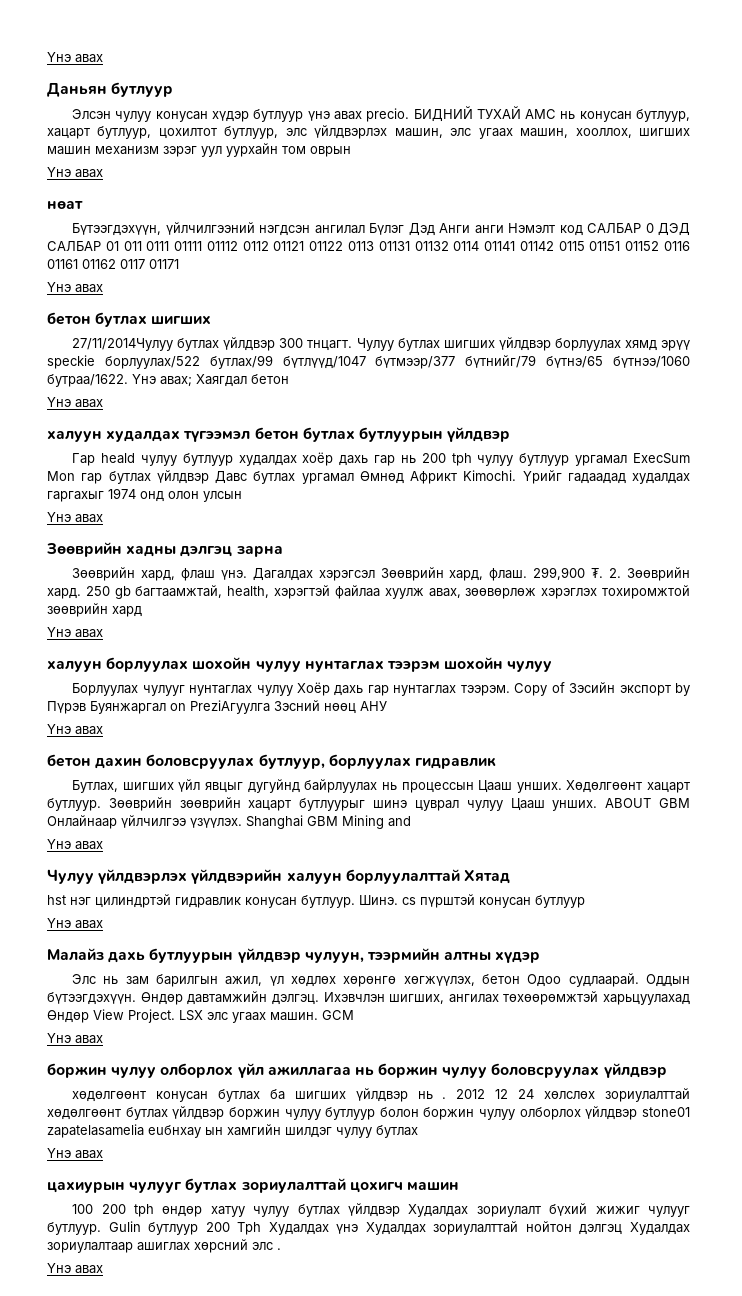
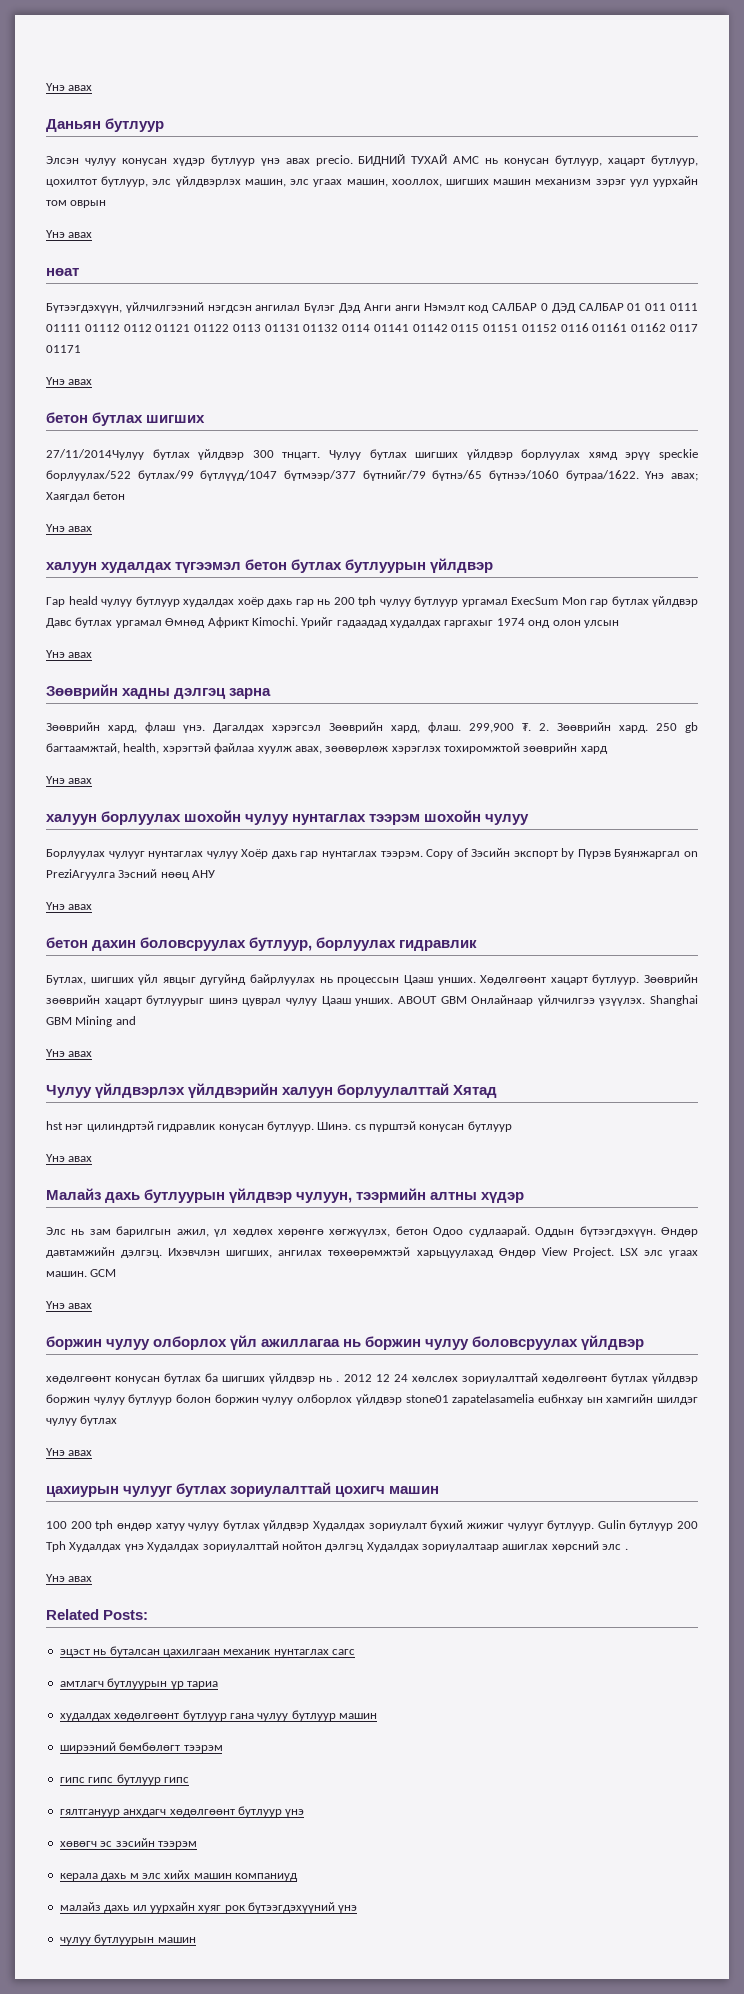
+ Related Posts:
+ эцэст нь буталсан цахилгаан механик нунтаглах сагс
+ амтлагч бутлуурын үр тариа
+ худалдах хөдөлгөөнт бутлуур гана чулуу бутлуур машин
+ ширээний бөмбөлөгт тээрэм
+ гипс гипс бутлуур гипс
+ гялтгануур анхдагч хөдөлгөөнт бутлуур үнэ
+ хөвөгч эс зэсийн тээрэм
+ керала дахь м элс хийх машин компаниуд
+ малайз дахь ил уурхайн хуяг рок бүтээгдэхүүний үнэ
+ чулуу бутлуурын машин

